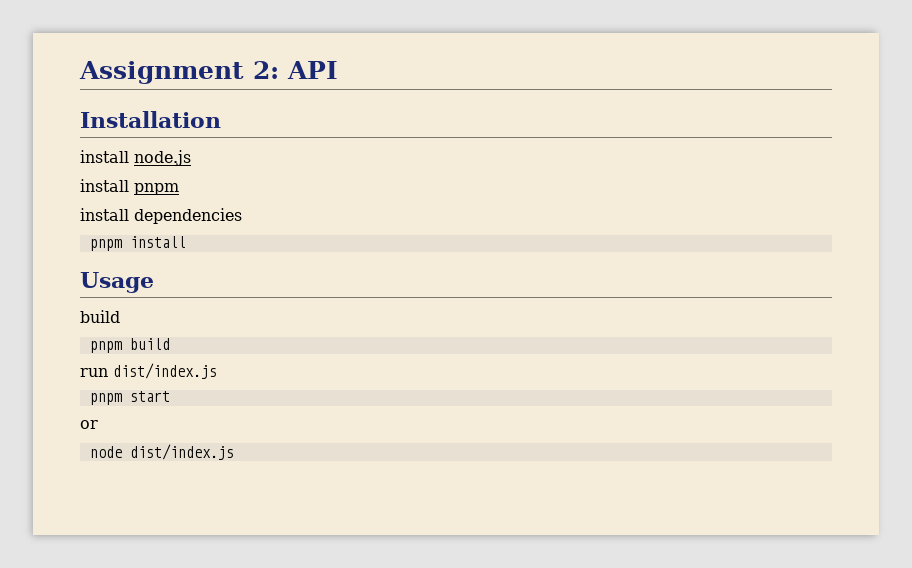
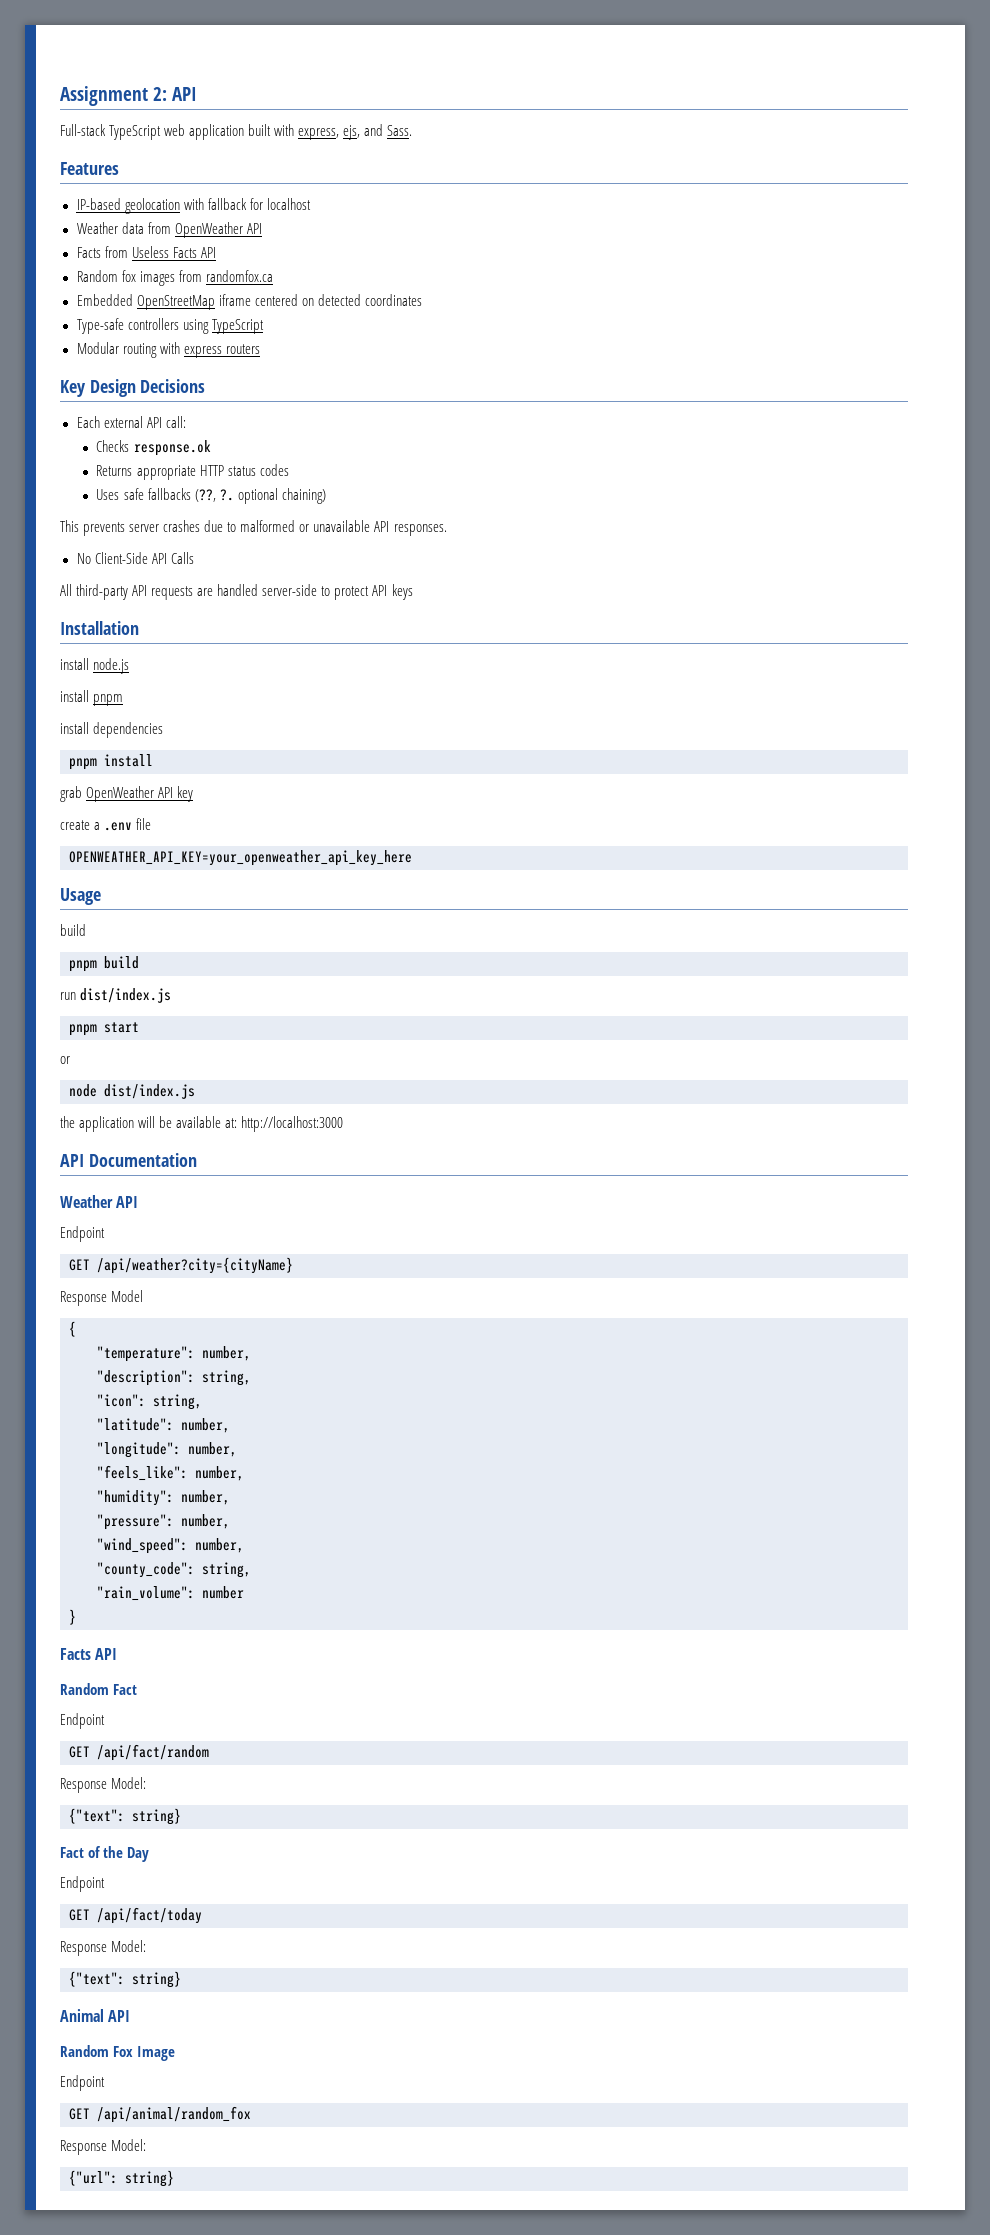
+ Full-stack TypeScript web application built with express, ejs, and Sass.
+ Features
+ IP-based geolocation with fallback for localhost
+ Weather data from OpenWeather API
+ Facts from Useless Facts API
+ Random fox images from randomfox.ca
+ Embedded OpenStreetMap iframe centered on detected coordinates
+ Type-safe controllers using TypeScript
+ Modular routing with express routers
+ Key Design Decisions
+ Each external API call:
+ Checks response.ok
+ Returns appropriate HTTP status codes
+ Uses safe fallbacks (??, ?. optional chaining)
+ This prevents server crashes due to malformed or unavailable API responses.
+ No Client-Side API Calls
+ All third-party API requests are handled server-side to protect API keys
+ grab OpenWeather API key
+ create a .env file
+ OPENWEATHER_API_KEY=your_openweather_api_key_here
+ the application will be available at: http://localhost:3000
+ API Documentation
+ Weather API
+ Endpoint
+ GET /api/weather?city={cityName}
+ Response Model
+ {
+ "temperature": number,
+ "description": string,
+ "icon": string,
+ "latitude": number,
+ "longitude": number,
+ "feels_like": number,
+ "humidity": number,
+ "pressure": number,
+ "wind_speed": number,
+ "county_code": string,
+ "rain_volume": number
+ }
+ Facts API
+ Random Fact
+ Endpoint
+ GET /api/fact/random
+ Response Model:
+ {"text": string}
+ Fact of the Day
+ Endpoint
+ GET /api/fact/today
+ Response Model:
+ {"text": string}
+ Animal API
+ Random Fox Image
+ Endpoint
+ GET /api/animal/random_fox
+ Response Model:
+ {"url": string}

